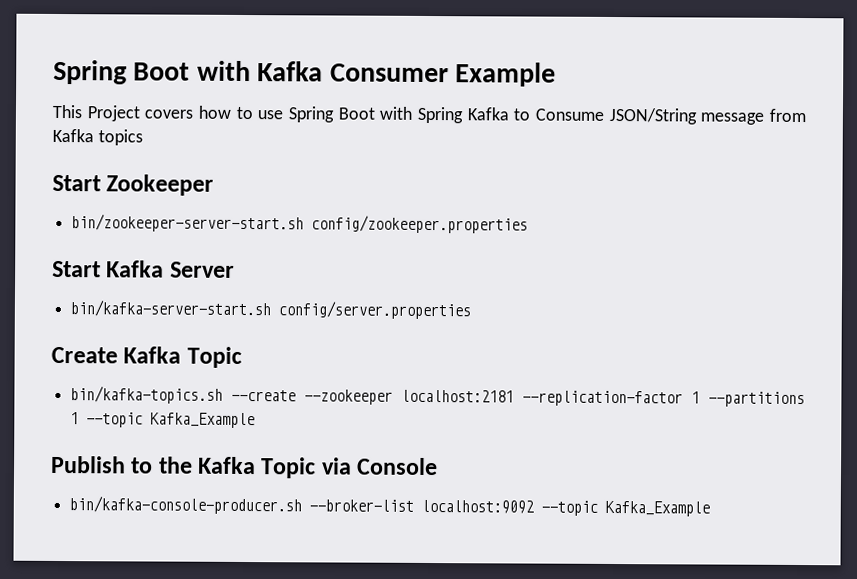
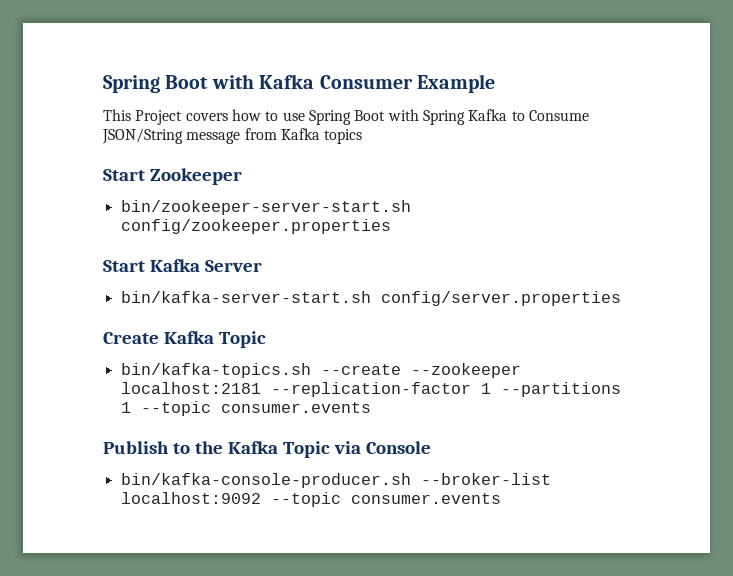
- bin/kafka-topics.sh --create --zookeeper localhost:2181 --replication-factor 1 --partitions 1 --topic Kafka_Example
+ bin/kafka-topics.sh --create --zookeeper localhost:2181 --replication-factor 1 --partitions 1 --topic consumer.events
- bin/kafka-console-producer.sh --broker-list localhost:9092 --topic Kafka_Example
+ bin/kafka-console-producer.sh --broker-list localhost:9092 --topic consumer.events

